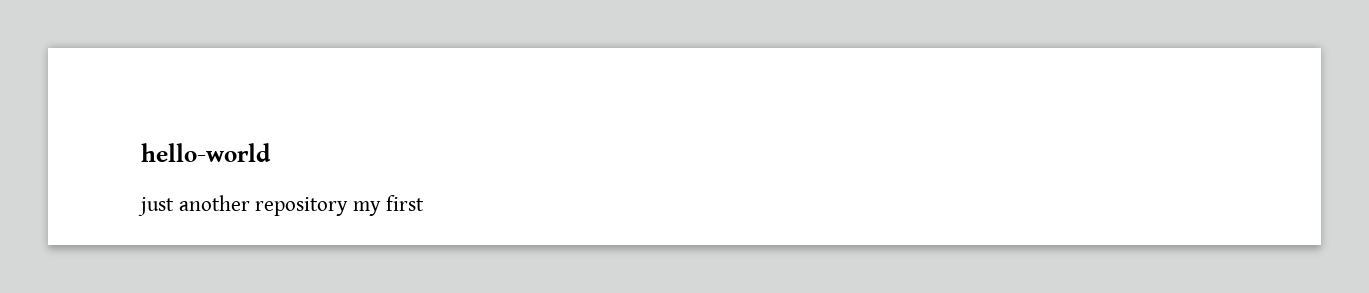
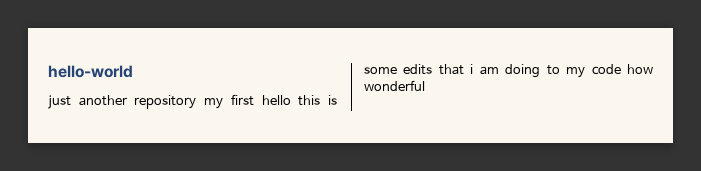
- just another repository my first
+ just another repository my first hello this is some edits that i am doing to my code how wonderful

